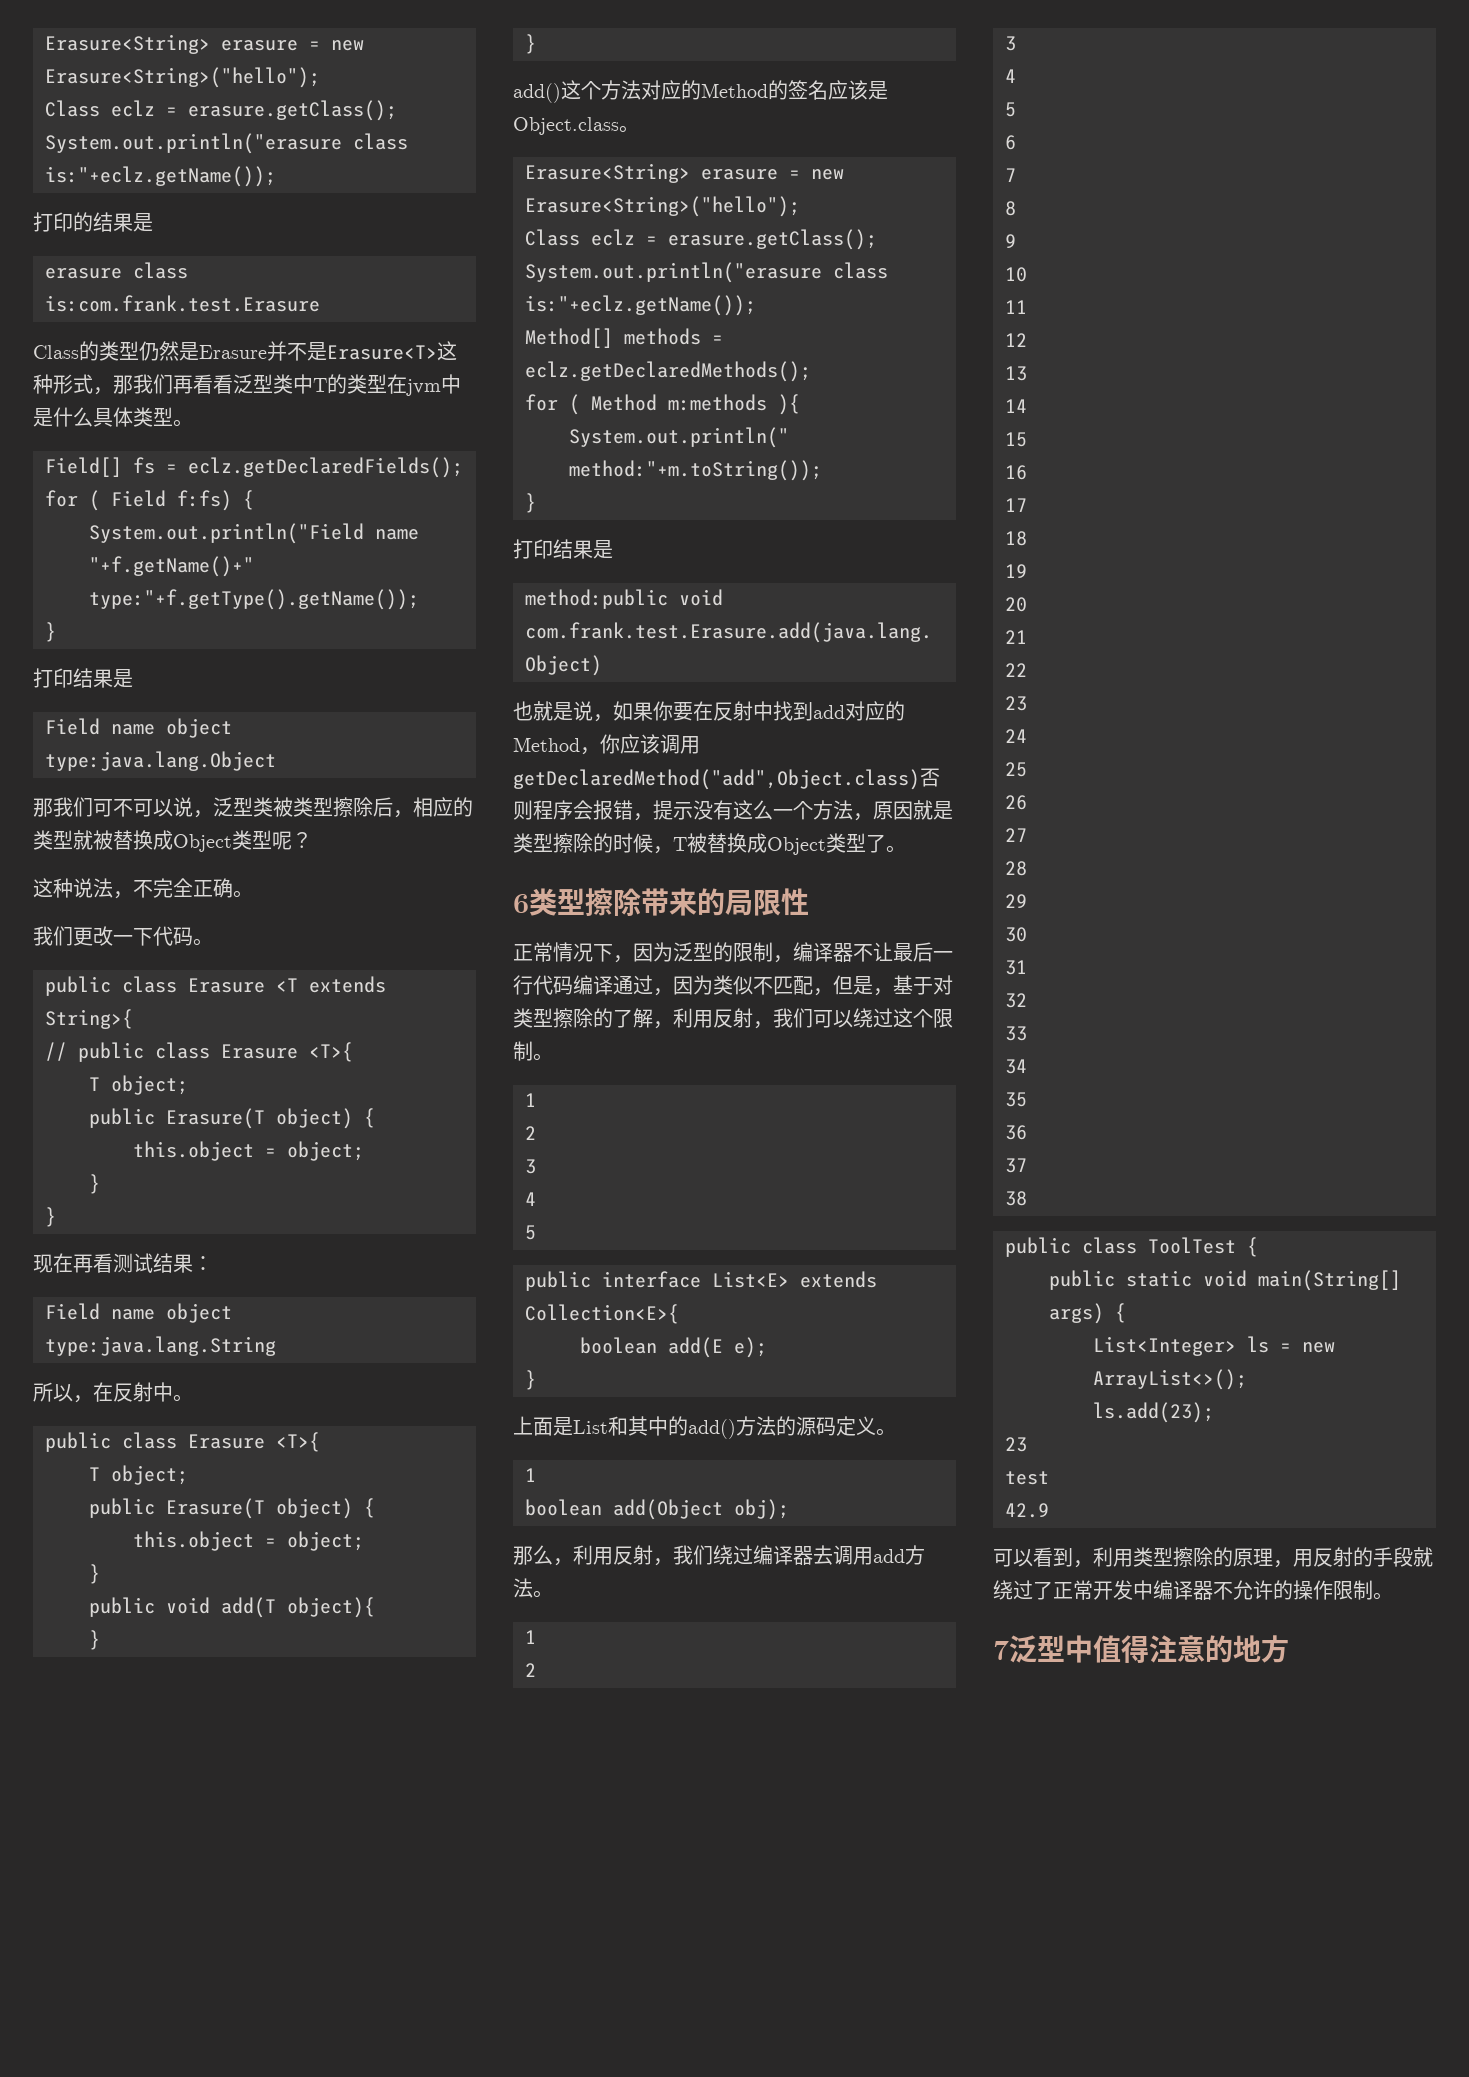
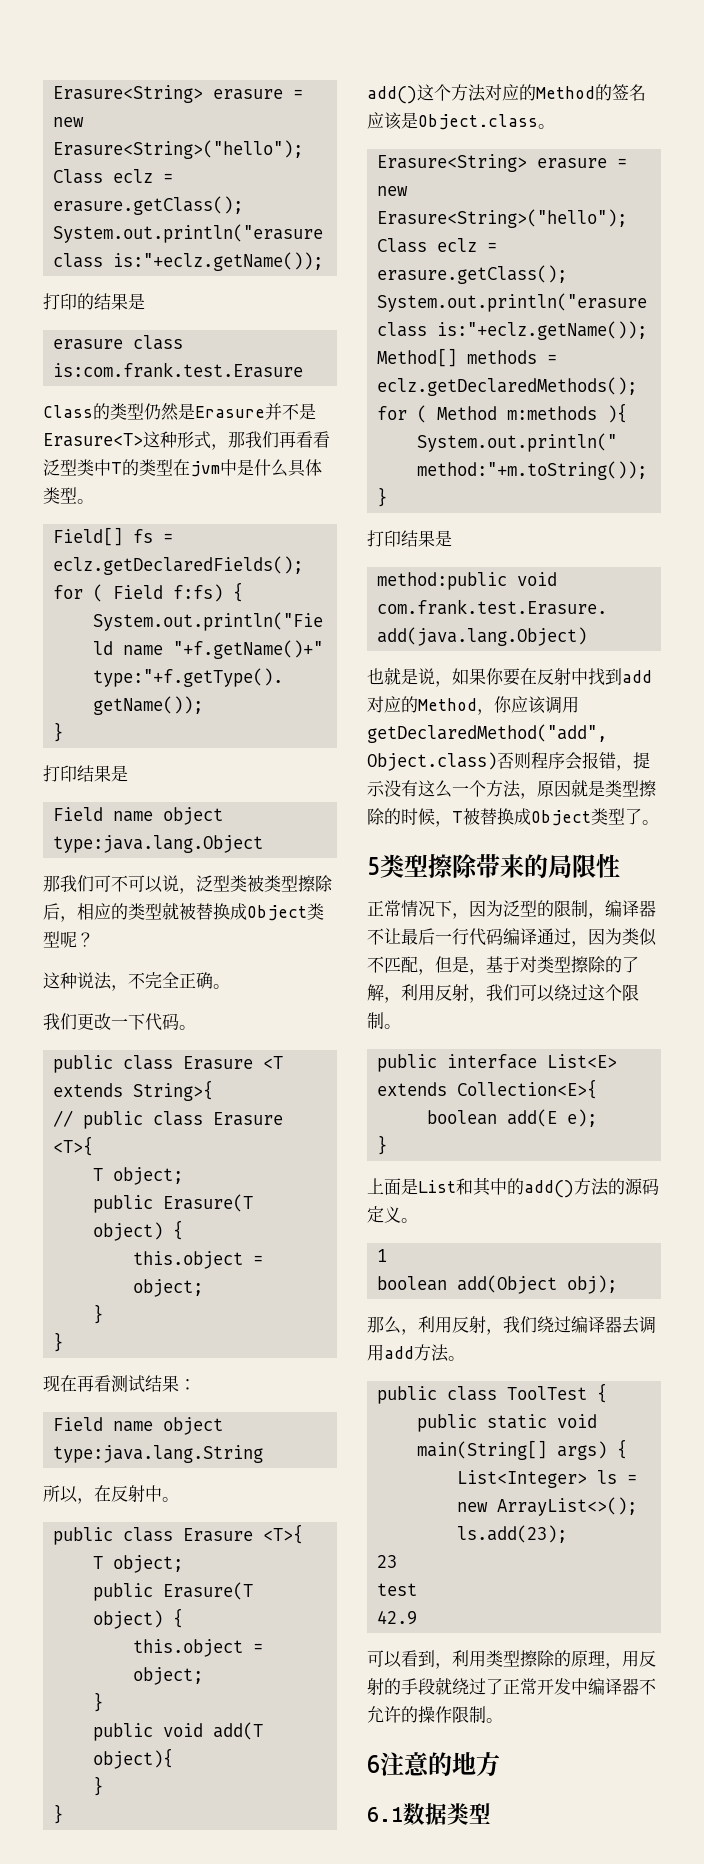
- 6类型擦除带来的局限性
+ 5类型擦除带来的局限性
  正常情况下，因为泛型的限制，编译器不让最后一行代码编译通过，因为类似不匹配，但是，基于对类型擦除的了解，利用反射，我们可以绕过这个限制。
- 1
- 2
- 3
- 4
- 5
  那么，利用反射，我们绕过编译器去调用add方法。
- 1
- 2
- 3
- 4
- 5
- 6
- 7
- 8
- 9
- 10
- 11
- 12
- 13
- 14
- 15
- 16
- 17
- 18
- 19
- 20
- 21
- 22
- 23
- 24
- 25
- 26
- 27
- 28
- 29
- 30
- 31
- 32
- 33
- 34
- 35
- 36
- 37
- 38
- 7泛型中值得注意的地方
+ 6注意的地方
+ 6.1数据类型

